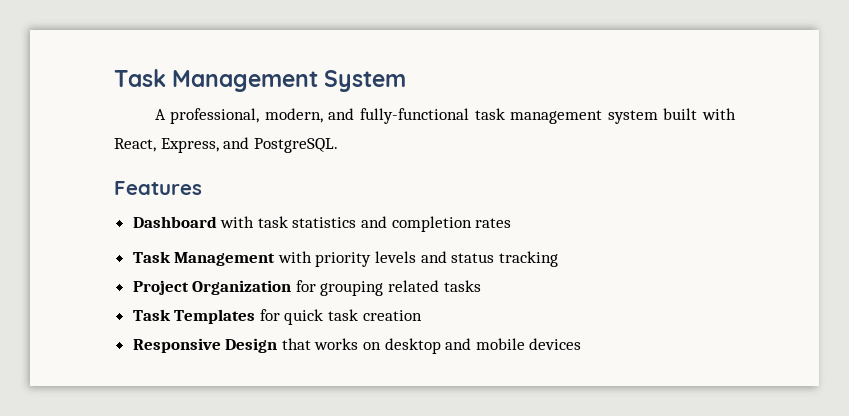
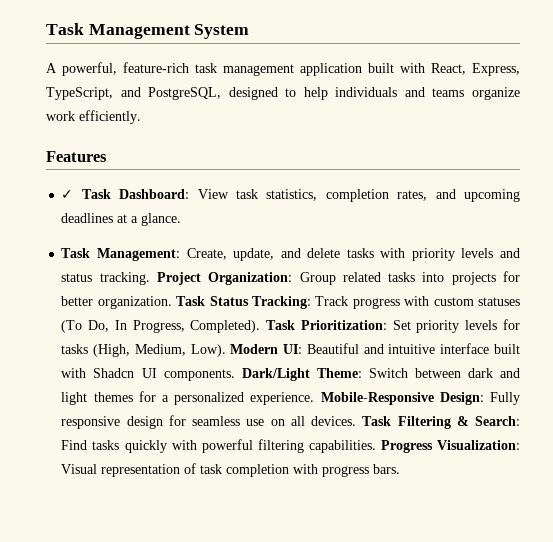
- A professional, modern, and fully-functional task management system built with React, Express, and PostgreSQL.
+ A powerful, feature-rich task management application built with React, Express, TypeScript, and PostgreSQL, designed to help individuals and teams organize work efficiently.
  Features
- Dashboard with task statistics and completion rates
- Task Management with priority levels and status tracking
- Project Organization for grouping related tasks
- Task Templates for quick task creation
- Responsive Design that works on desktop and mobile devices
+ ✓ Task Dashboard: View task statistics, completion rates, and upcoming deadlines at a glance.
+ Task Management: Create, update, and delete tasks with priority levels and status tracking. Project Organization: Group related tasks into projects for better organization. Task Status Tracking: Track progress with custom statuses (To Do, In Progress, Completed). Task Prioritization: Set priority levels for tasks (High, Medium, Low). Modern UI: Beautiful and intuitive interface built with Shadcn UI components. Dark/Light Theme: Switch between dark and light themes for a personalized experience. Mobile-Responsive Design: Fully responsive design for seamless use on all devices. Task Filtering & Search: Find tasks quickly with powerful filtering capabilities. Progress Visualization: Visual representation of task completion with progress bars.

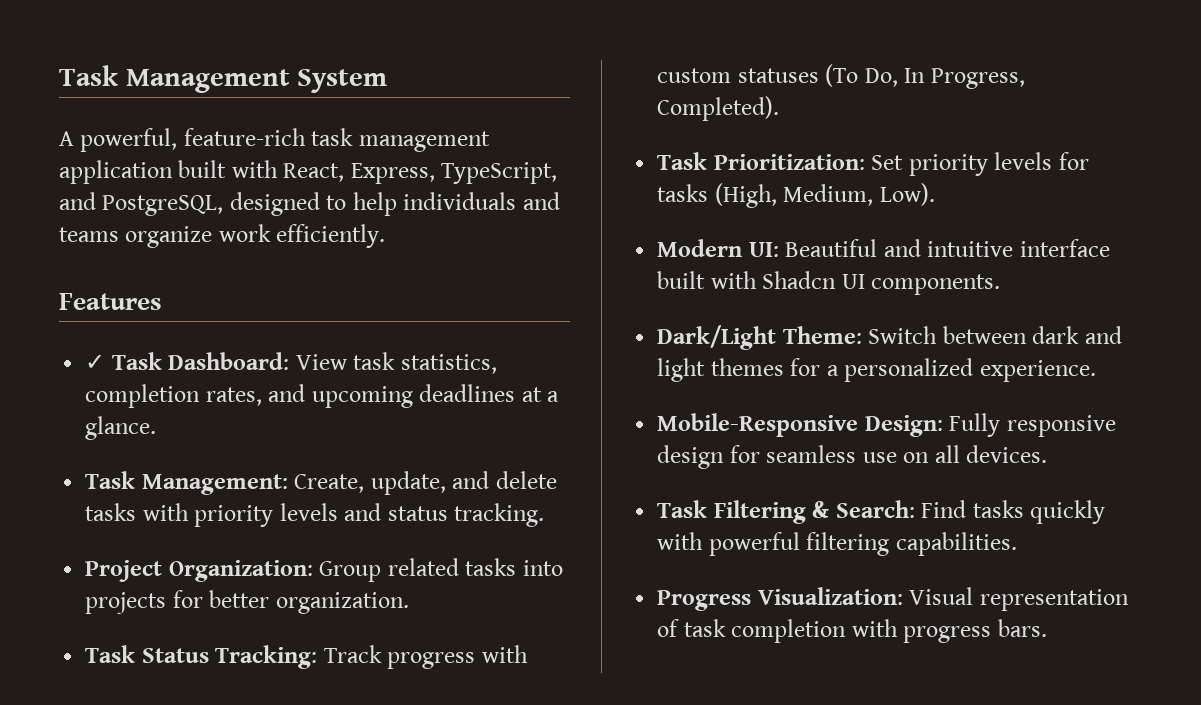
- Create, update, and delete tasks with priority levels and status tracking. Project Organization:
+ Create, update, and delete tasks with priority levels and status tracking.
+ Project Organization:
- Group related tasks into projects for better organization. Task Status Tracking:
+ Group related tasks into projects for better organization.
+ Task Status Tracking:
- Track progress with custom statuses (To Do, In Progress, Completed). Task Prioritization:
+ Track progress with custom statuses (To Do, In Progress, Completed).
+ Task Prioritization:
- Set priority levels for tasks (High, Medium, Low). Modern UI:
+ Set priority levels for tasks (High, Medium, Low).
+ Modern UI:
- Beautiful and intuitive interface built with Shadcn UI components. Dark/Light Theme:
+ Beautiful and intuitive interface built with Shadcn UI components.
+ Dark/Light Theme:
- Switch between dark and light themes for a personalized experience. Mobile-Responsive Design:
+ Switch between dark and light themes for a personalized experience.
+ Mobile-Responsive Design:
- Fully responsive design for seamless use on all devices. Task Filtering & Search:
+ Fully responsive design for seamless use on all devices.
+ Task Filtering & Search:
- Find tasks quickly with powerful filtering capabilities. Progress Visualization:
+ Find tasks quickly with powerful filtering capabilities.
+ Progress Visualization:

